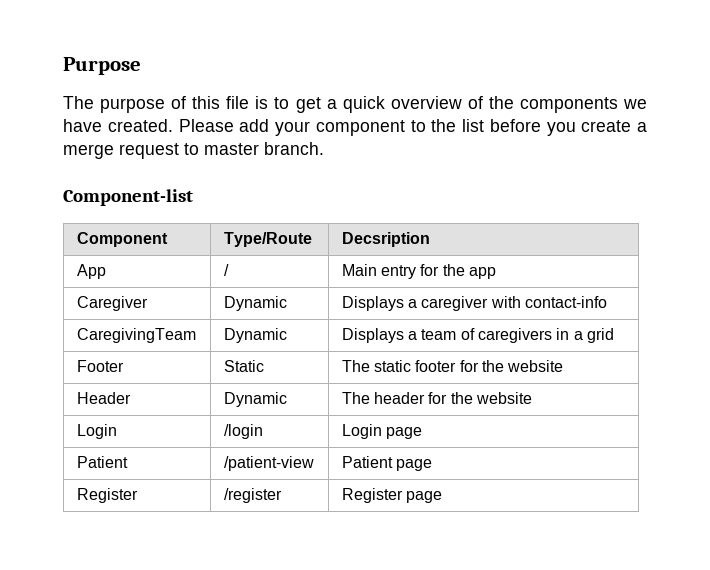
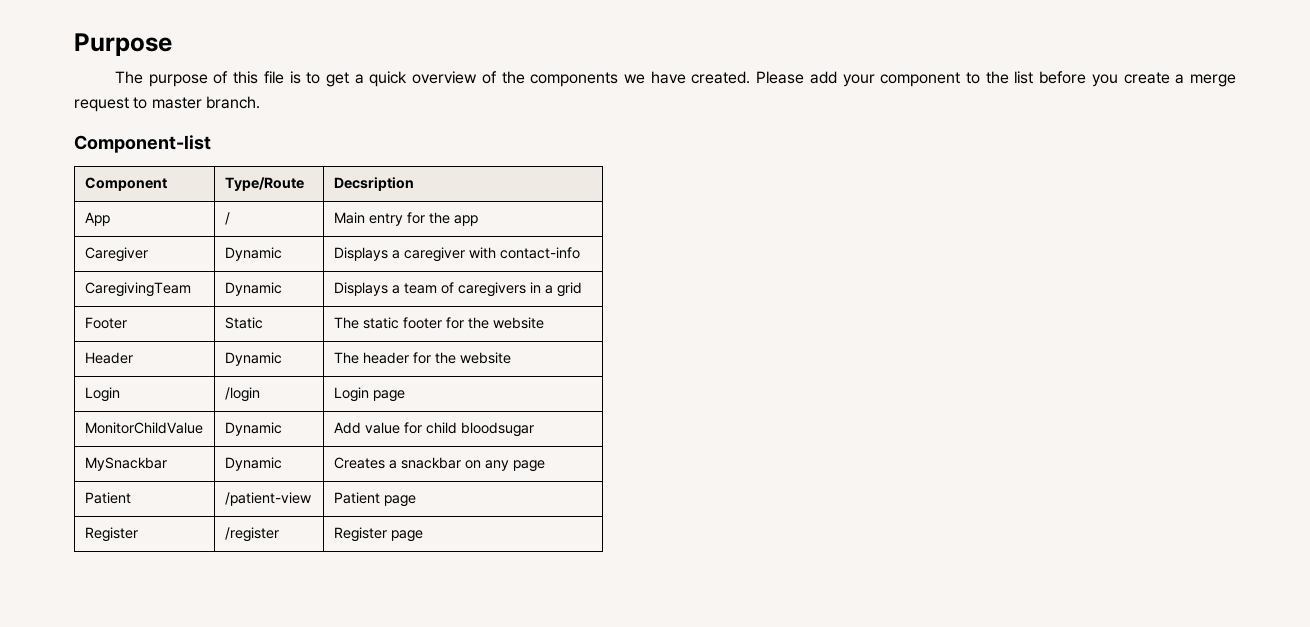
+ MonitorChildValue | Dynamic | Add value for child bloodsugar
+ MySnackbar | Dynamic | Creates a snackbar on any page

